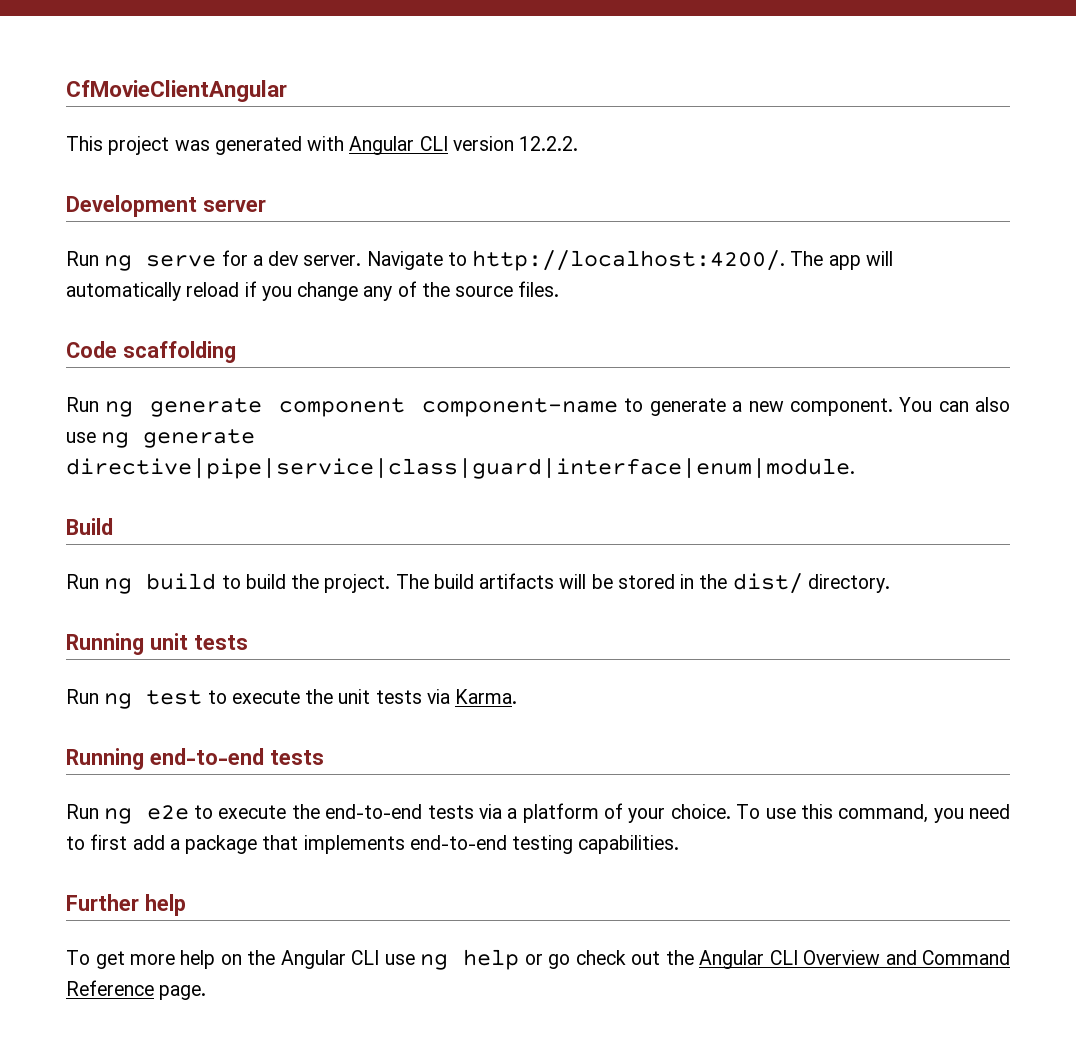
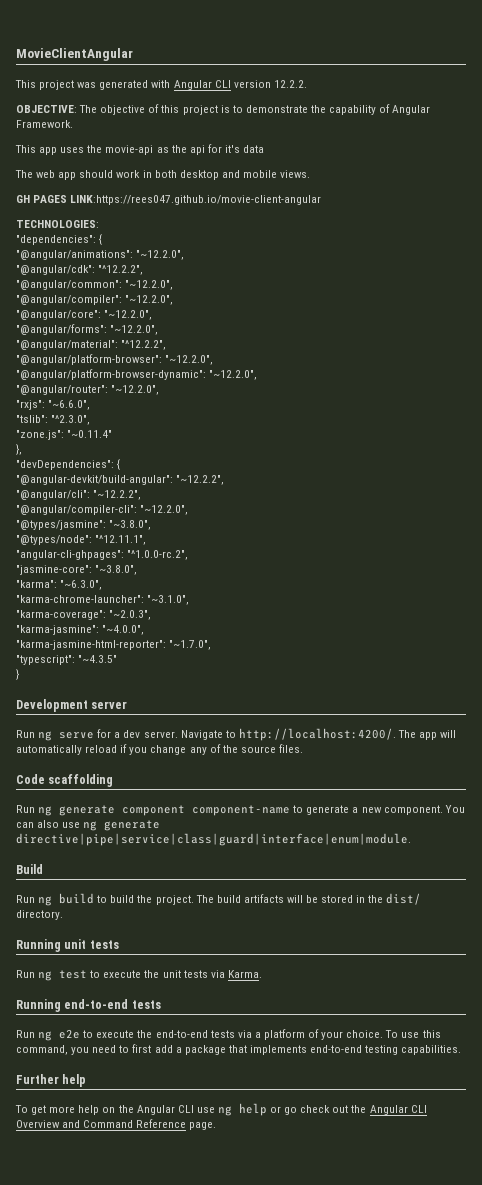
- CfMovieClientAngular
+ MovieClientAngular
+ OBJECTIVE: The objective of this project is to demonstrate the capability of Angular Framework.
+ This app uses the movie-api as the api for it's data
+ The web app should work in both desktop and mobile views.
+ GH PAGES LINK:https://rees047.github.io/movie-client-angular
+ TECHNOLOGIES:
+ "dependencies": {
+ "@angular/animations": "~12.2.0",
+ "@angular/cdk": "^12.2.2",
+ "@angular/common": "~12.2.0",
+ "@angular/compiler": "~12.2.0",
+ "@angular/core": "~12.2.0",
+ "@angular/forms": "~12.2.0",
+ "@angular/material": "^12.2.2",
+ "@angular/platform-browser": "~12.2.0",
+ "@angular/platform-browser-dynamic": "~12.2.0",
+ "@angular/router": "~12.2.0",
+ "rxjs": "~6.6.0",
+ "tslib": "^2.3.0",
+ "zone.js": "~0.11.4"
+ },
+ "devDependencies": {
+ "@angular-devkit/build-angular": "~12.2.2",
+ "@angular/cli": "~12.2.2",
+ "@angular/compiler-cli": "~12.2.0",
+ "@types/jasmine": "~3.8.0",
+ "@types/node": "^12.11.1",
+ "angular-cli-ghpages": "^1.0.0-rc.2",
+ "jasmine-core": "~3.8.0",
+ "karma": "~6.3.0",
+ "karma-chrome-launcher": "~3.1.0",
+ "karma-coverage": "~2.0.3",
+ "karma-jasmine": "~4.0.0",
+ "karma-jasmine-html-reporter": "~1.7.0",
+ "typescript": "~4.3.5"
+ }

